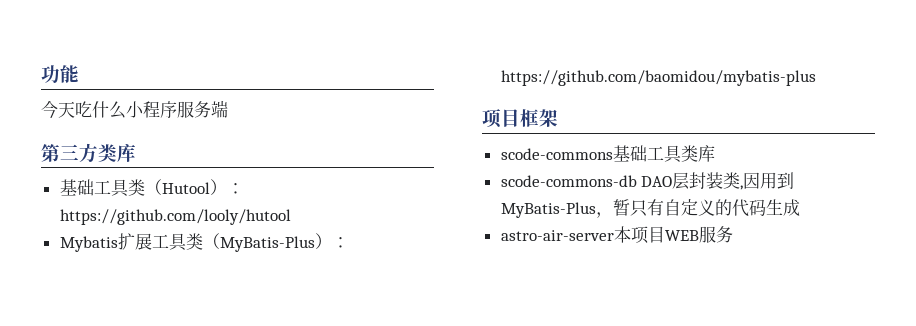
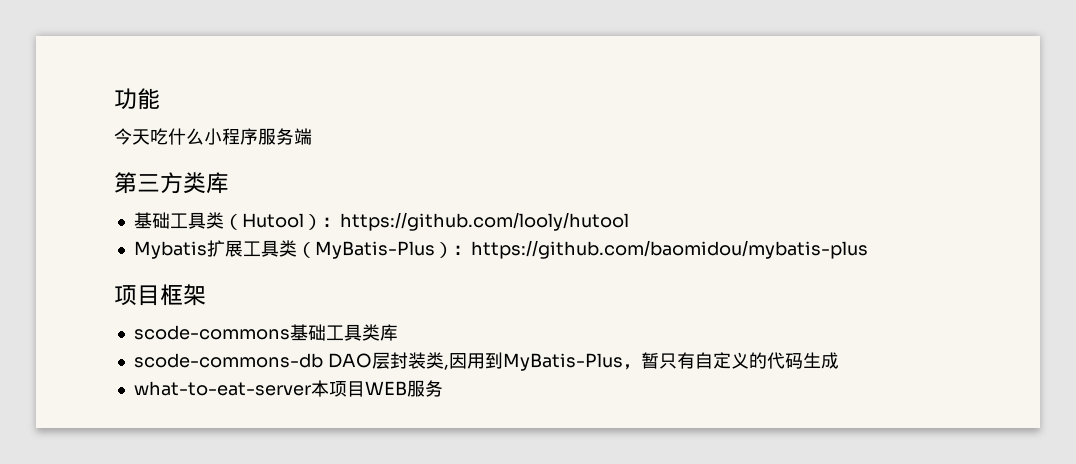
- astro-air-server本项目WEB服务
+ what-to-eat-server本项目WEB服务

